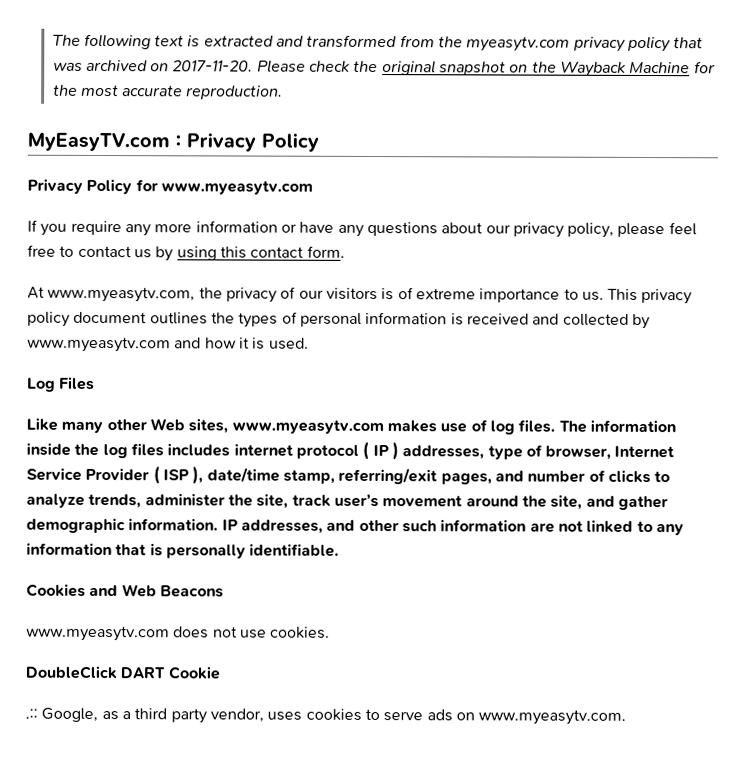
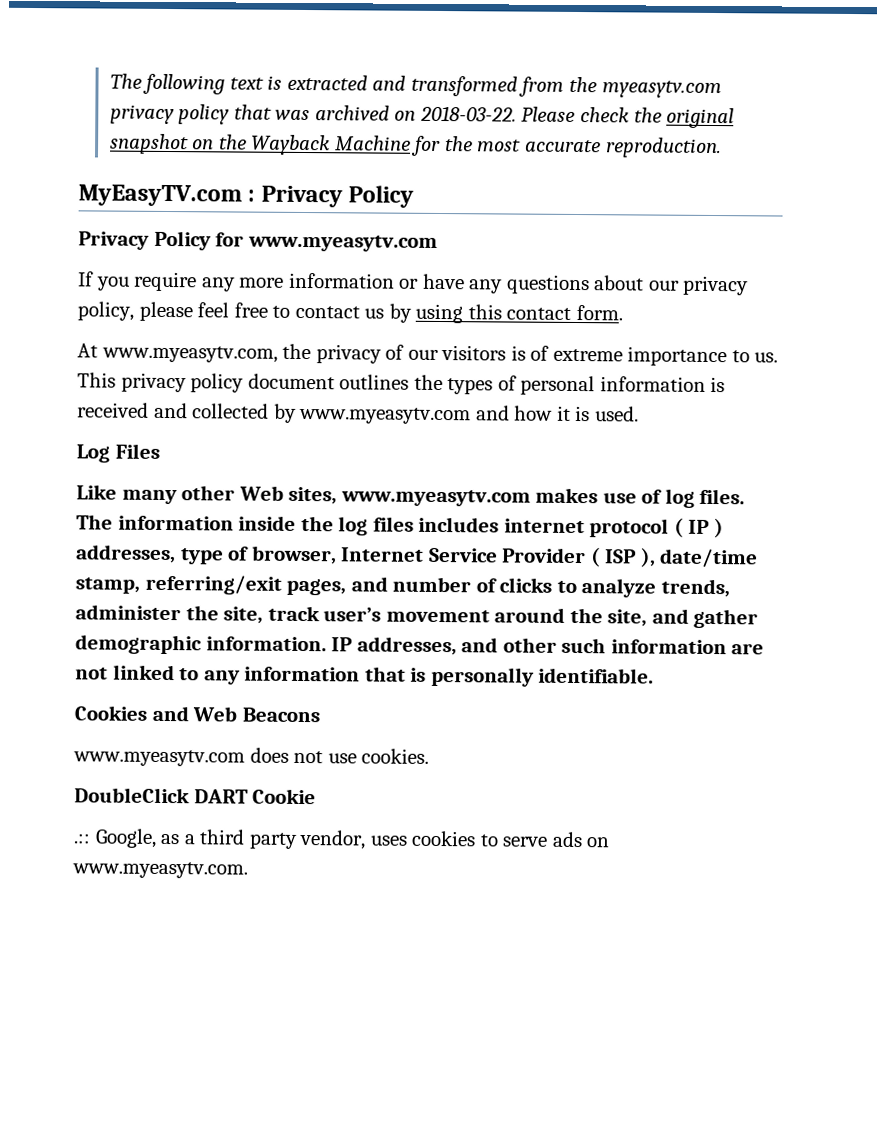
- The following text is extracted and transformed from the myeasytv.com privacy policy that was archived on 2017-11-20.
+ The following text is extracted and transformed from the myeasytv.com privacy policy that was archived on 2018-03-22.

